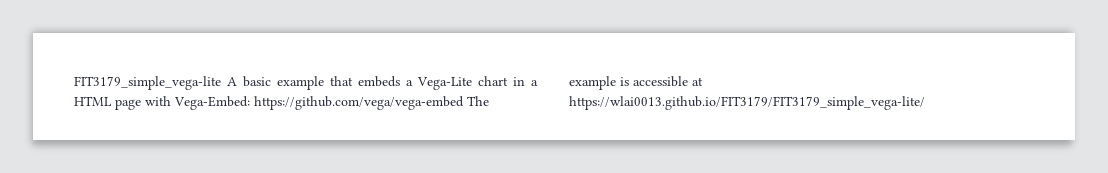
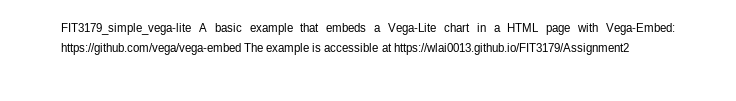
- FIT3179_simple_vega-lite A basic example that embeds a Vega-Lite chart in a HTML page with Vega-Embed: https://github.com/vega/vega-embed The example is accessible at https://wlai0013.github.io/FIT3179/FIT3179_simple_vega-lite/
+ FIT3179_simple_vega-lite A basic example that embeds a Vega-Lite chart in a HTML page with Vega-Embed: https://github.com/vega/vega-embed The example is accessible at https://wlai0013.github.io/FIT3179/Assignment2

